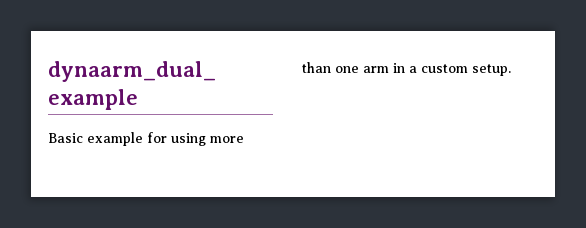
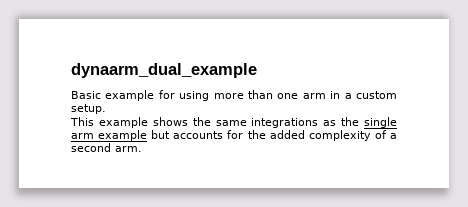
+ This example shows the same integrations as the single arm example but accounts for the added complexity of a second arm.

